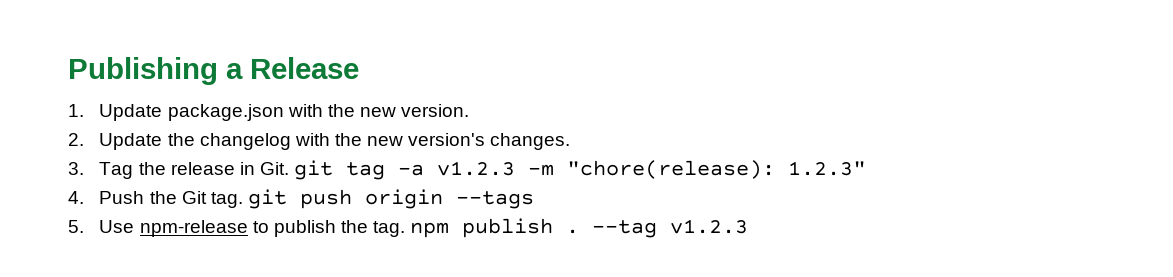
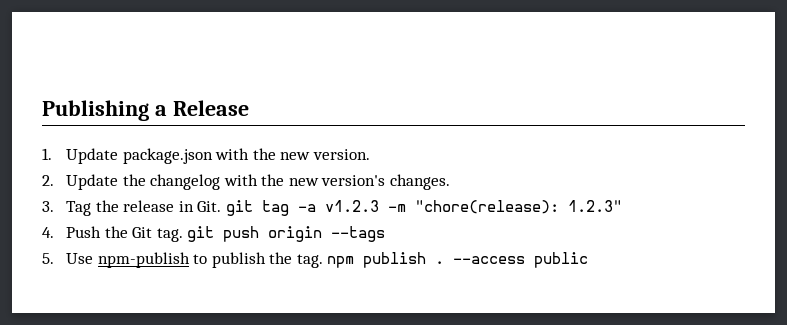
- 5. Use npm-release to publish the tag. npm publish .
+ 5. Use npm-publish to publish the tag. npm publish .
- --tag v1.2.3
+ --access public

